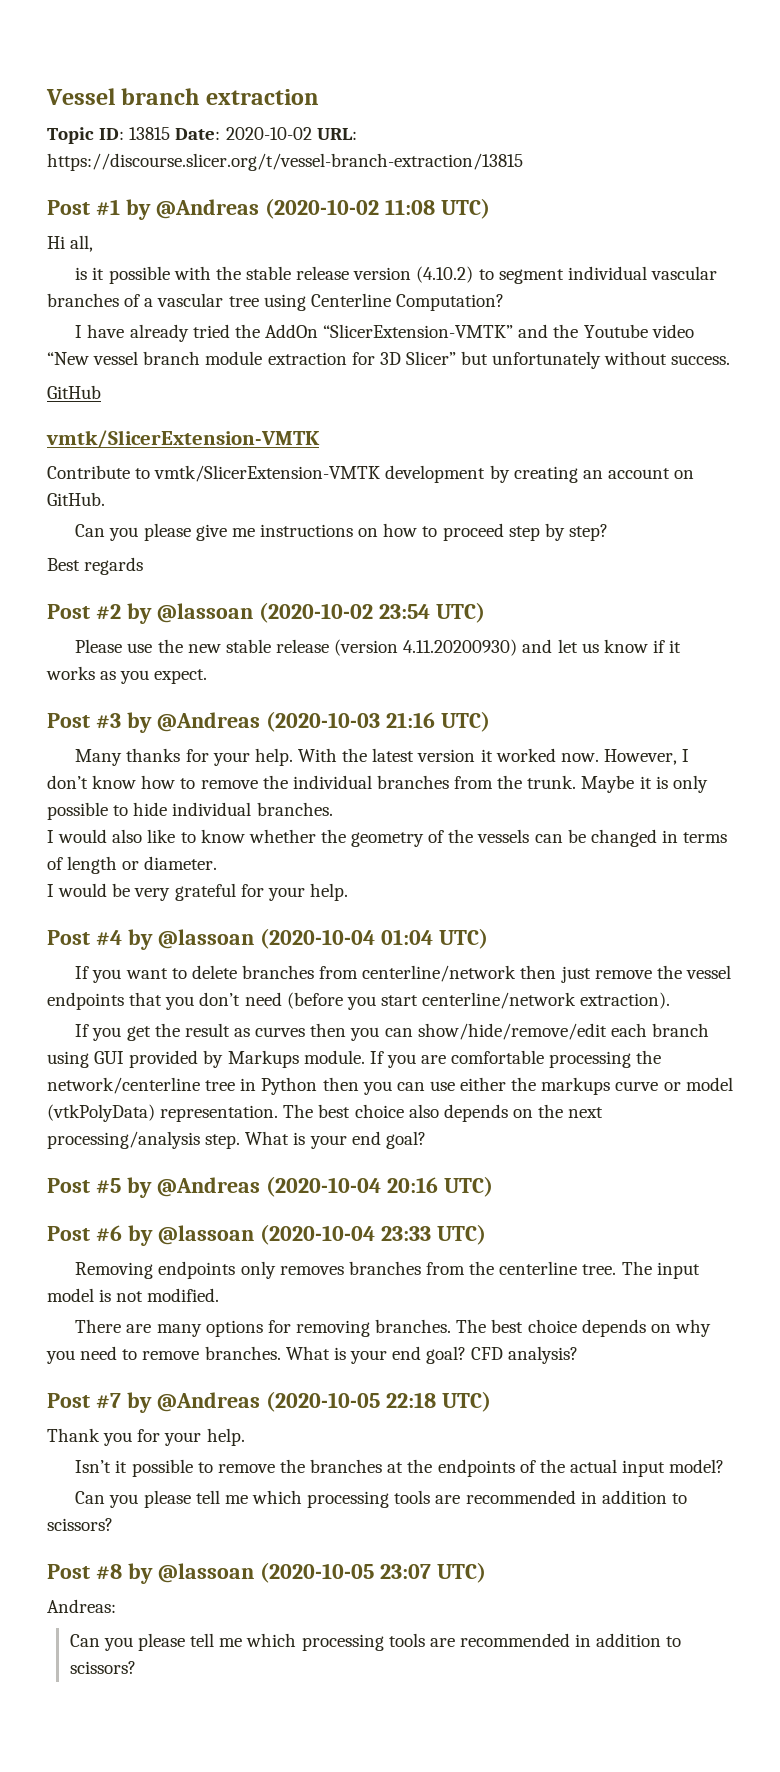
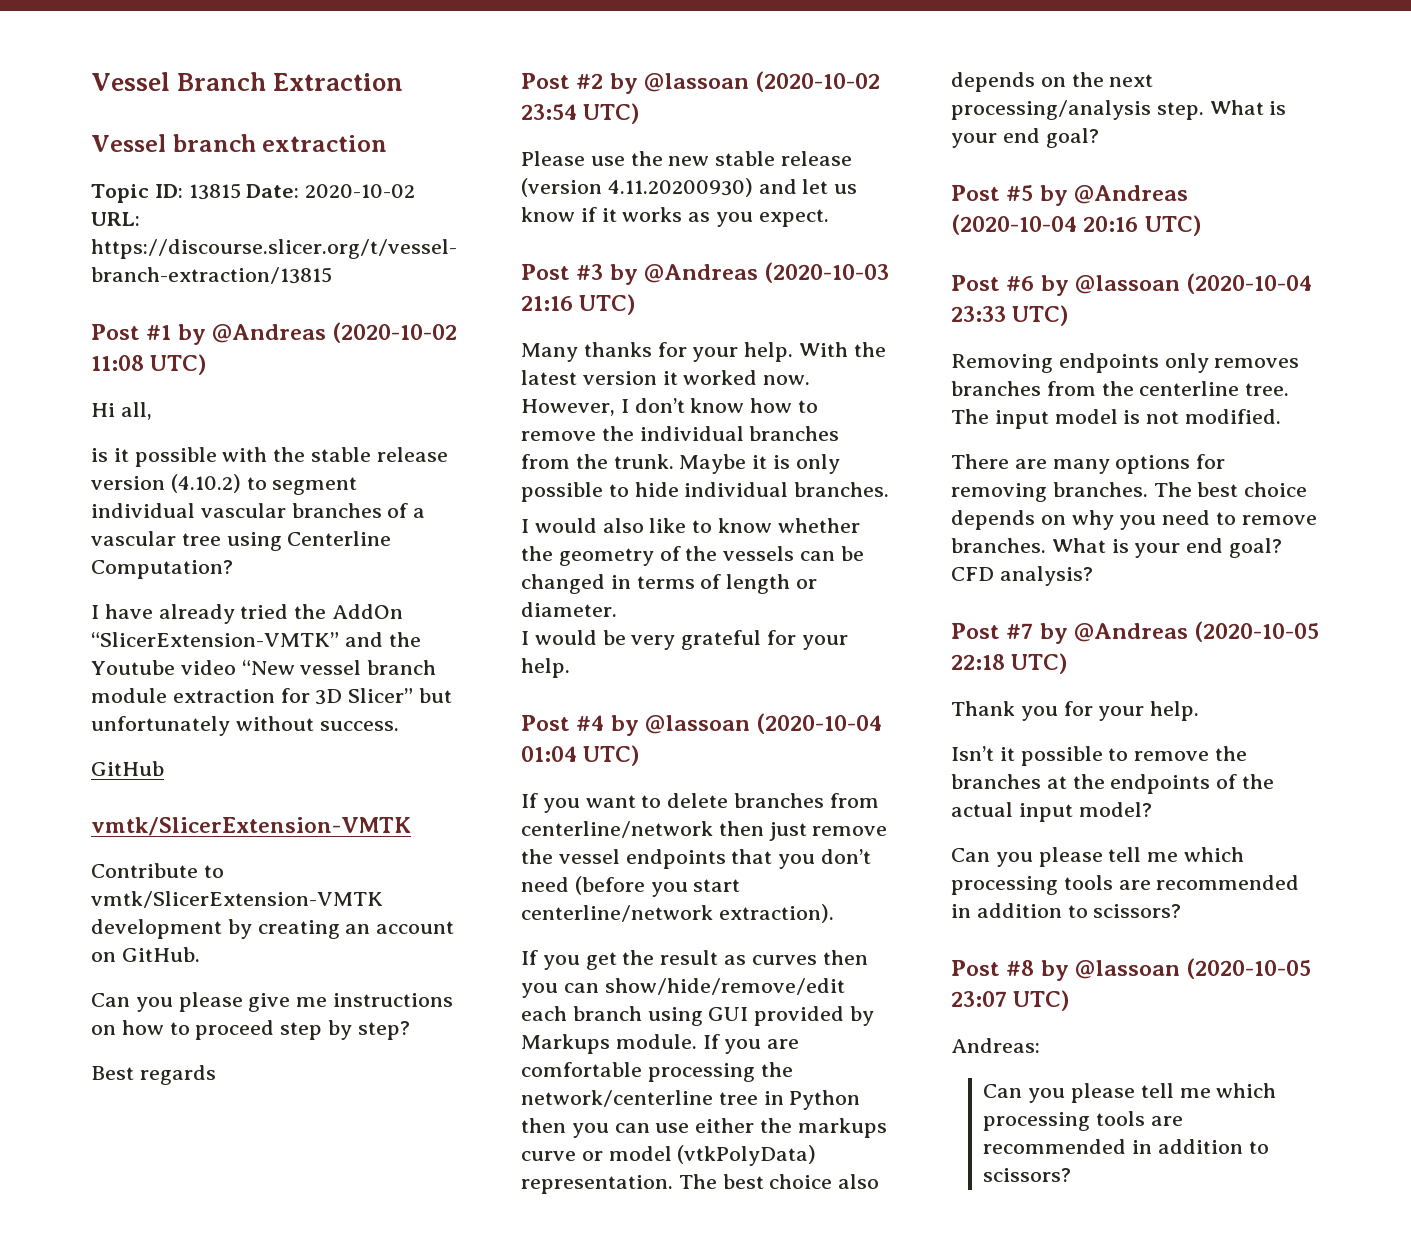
+ Vessel Branch Extraction

